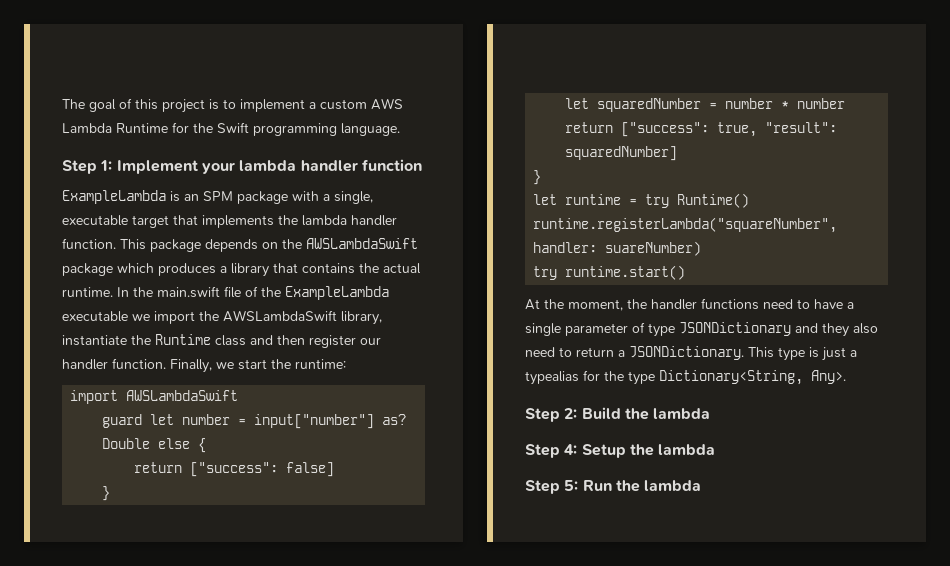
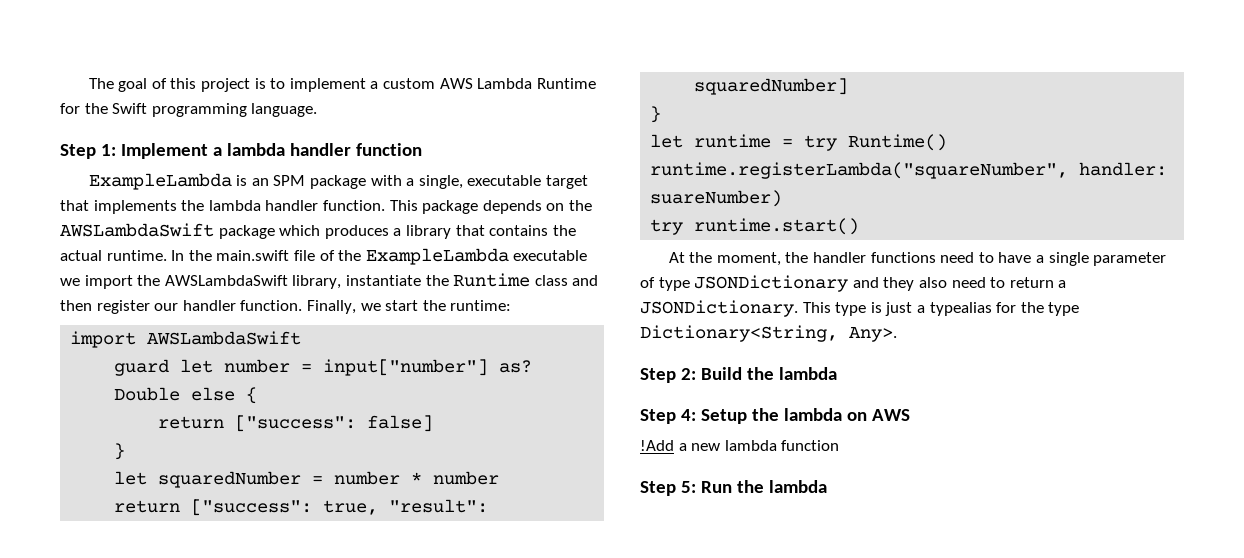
- Step 1: Implement your lambda handler function
+ Step 1: Implement a lambda handler function
- Step 4: Setup the lambda
+ Step 4: Setup the lambda on AWS
+ !Add a new lambda function

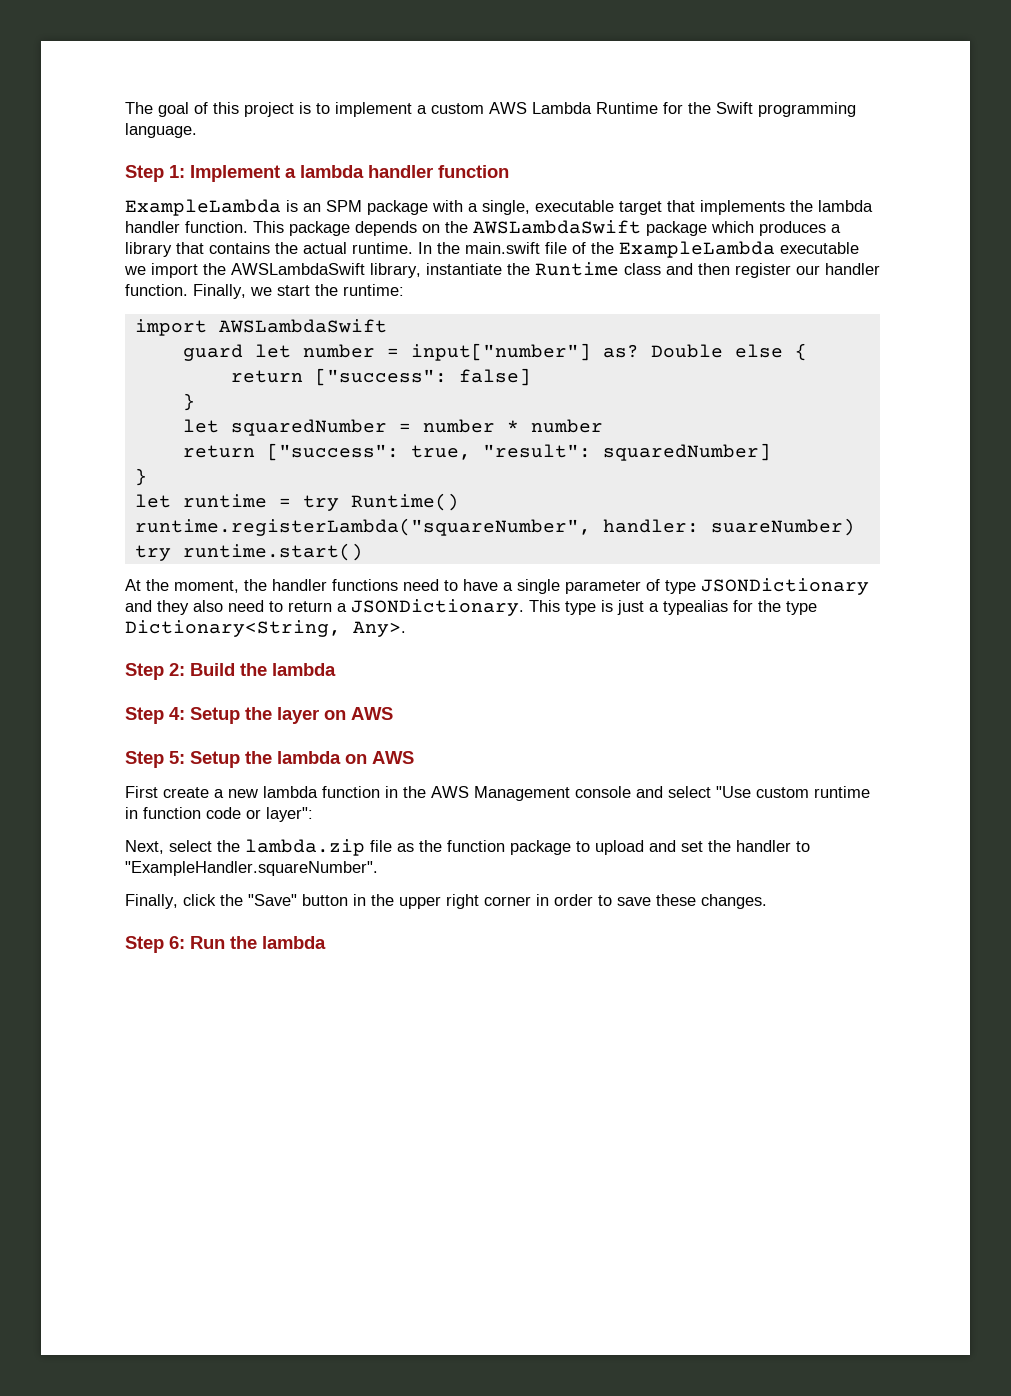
- Step 4: Setup the lambda on AWS
+ Step 4: Setup the layer on AWS
+ Step 5: Setup the lambda on AWS
- !Add a new lambda function
- Step 5: Run the lambda
+ First create a new lambda function in the AWS Management console and select "Use custom runtime in function code or layer":
+ Next, select the lambda.zip file as the function package to upload and set the handler to "ExampleHandler.squareNumber".
+ Finally, click the "Save" button in the upper right corner in order to save these changes.
+ Step 6: Run the lambda

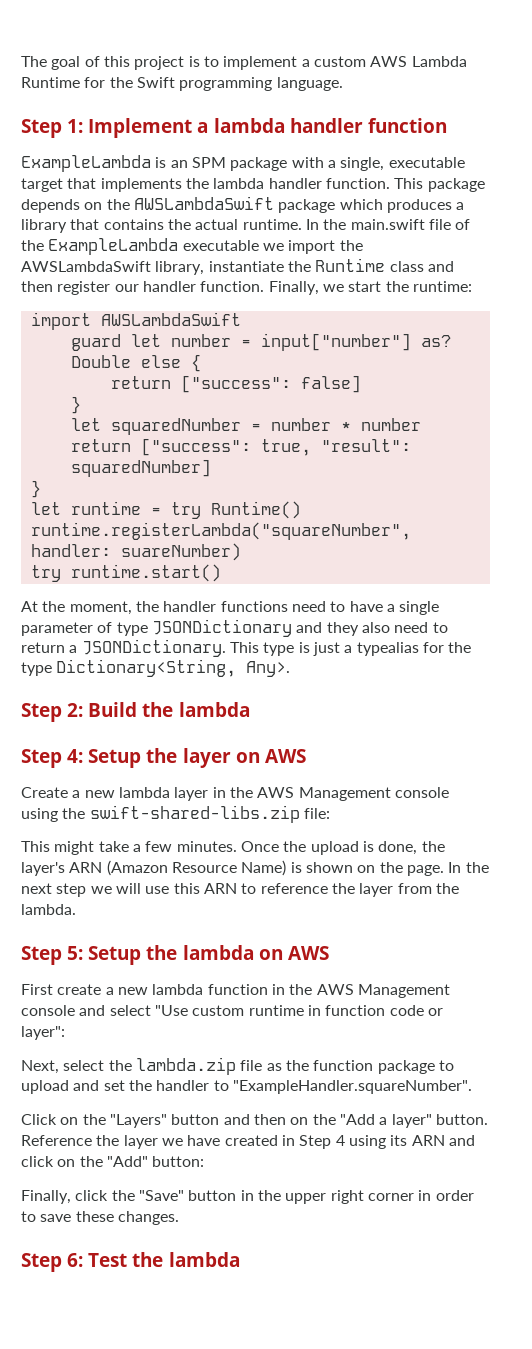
+ Create a new lambda layer in the AWS Management console using the swift-shared-libs.zip file:
+ This might take a few minutes. Once the upload is done, the layer's ARN (Amazon Resource Name) is shown on the page. In the next step we will use this ARN to reference the layer from the lambda.
+ Click on the "Layers" button and then on the "Add a layer" button. Reference the layer we have created in Step 4 using its ARN and click on the "Add" button:
- Step 6: Run the lambda
+ Step 6: Test the lambda

